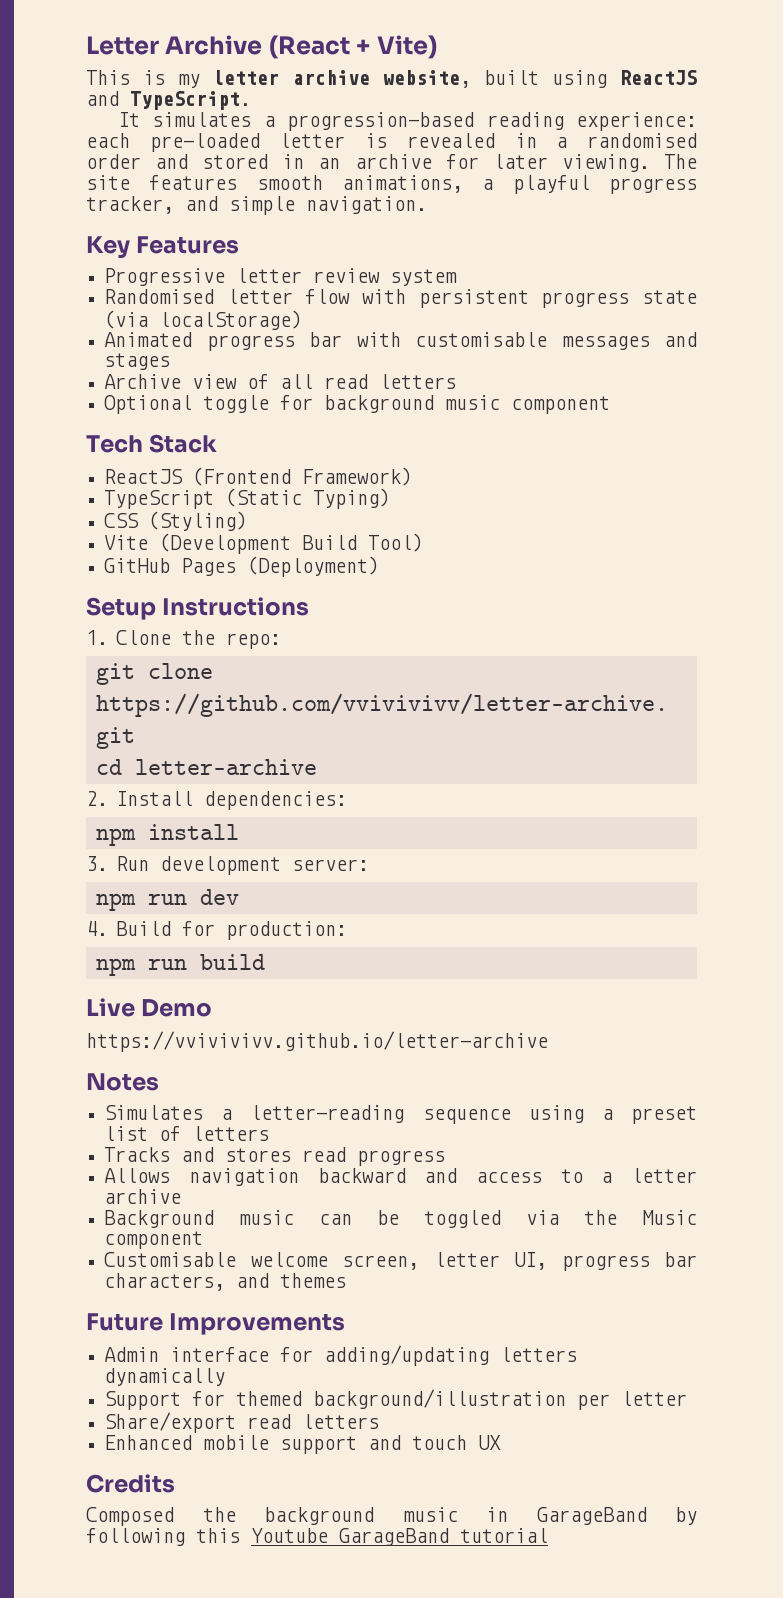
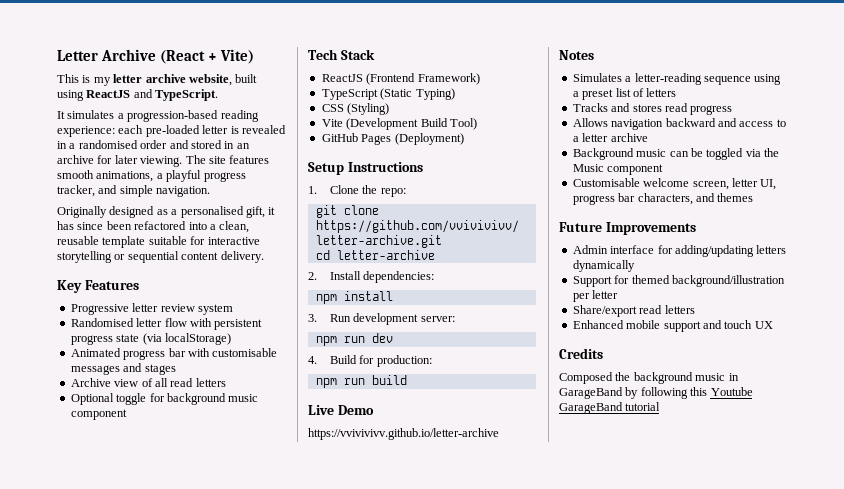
+ Originally designed as a personalised gift, it has since been refactored into a clean, reusable template suitable for interactive storytelling or sequential content delivery.

